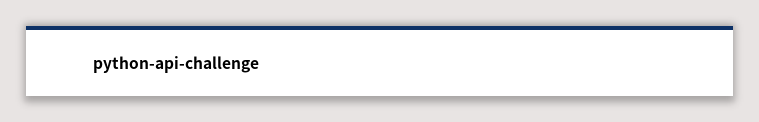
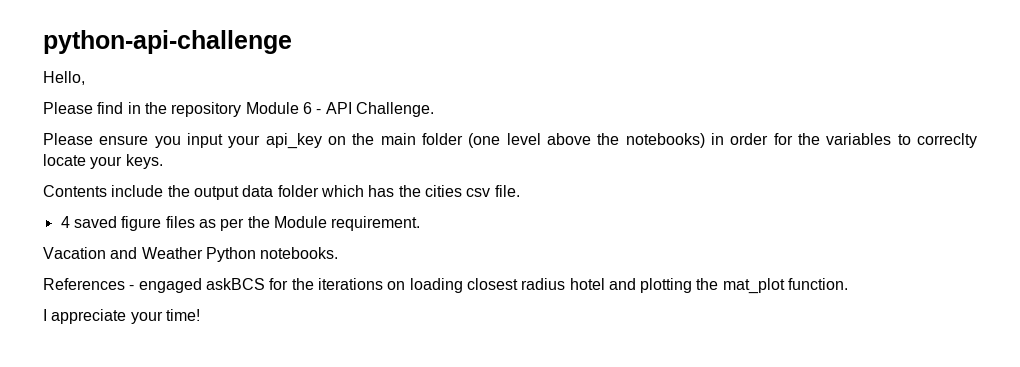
+ Hello,
+ Please find in the repository Module 6 - API Challenge.
+ Please ensure you input your api_key on the main folder (one level above the notebooks) in order for the variables to correclty locate your keys.
+ Contents include the output data folder which has the cities csv file.
+ 4 saved figure files as per the Module requirement.
+ Vacation and Weather Python notebooks.
+ References - engaged askBCS for the iterations on loading closest radius hotel and plotting the mat_plot function.
+ I appreciate your time!

